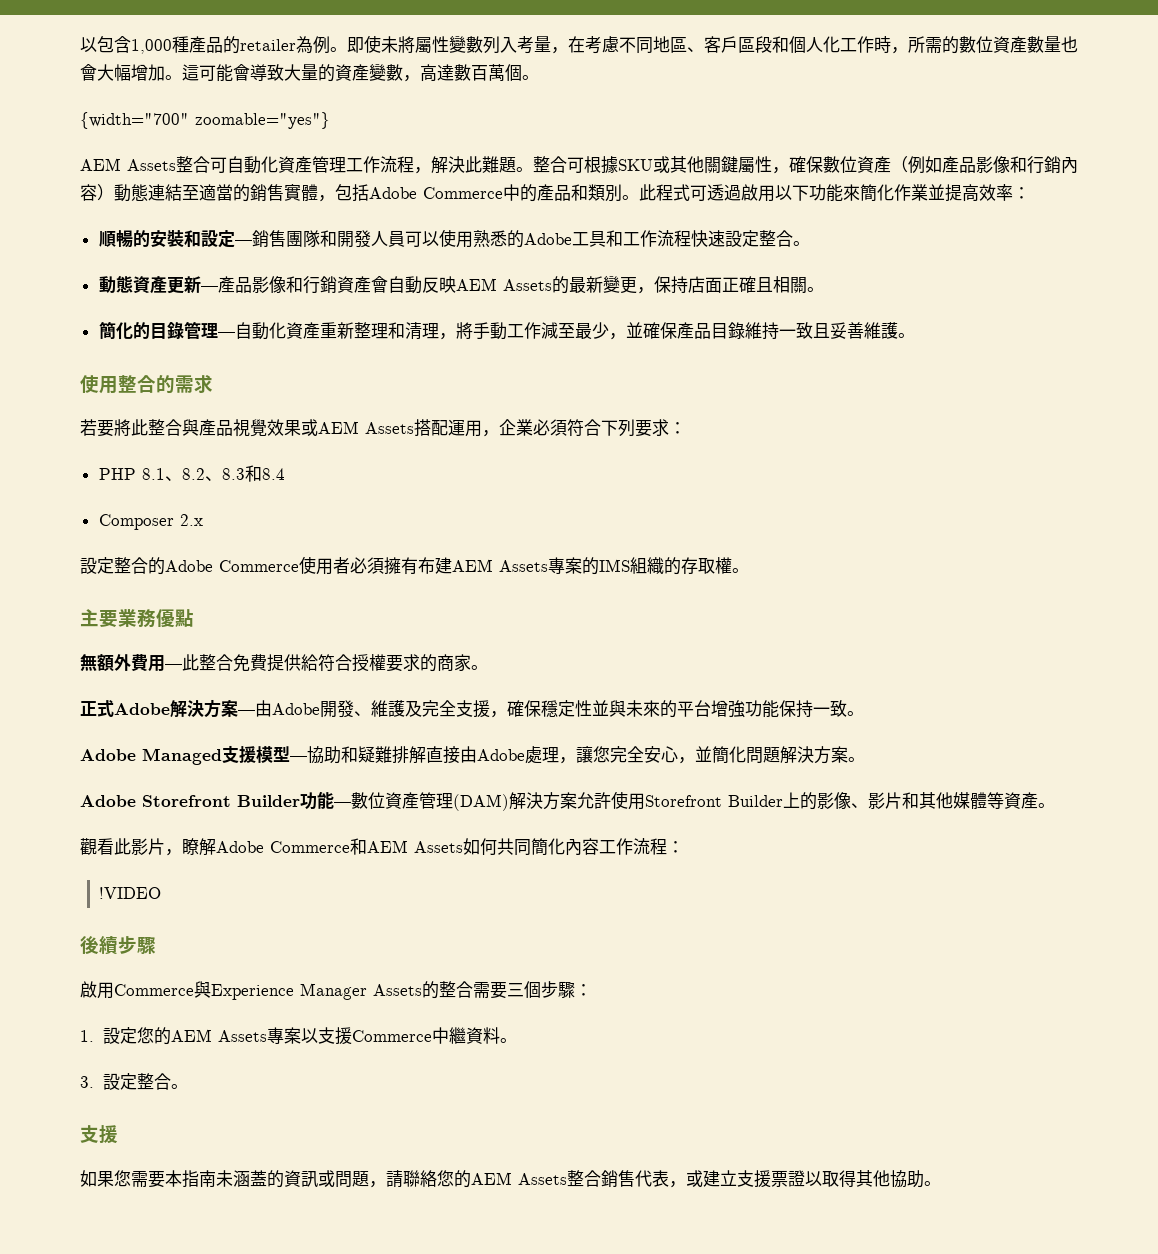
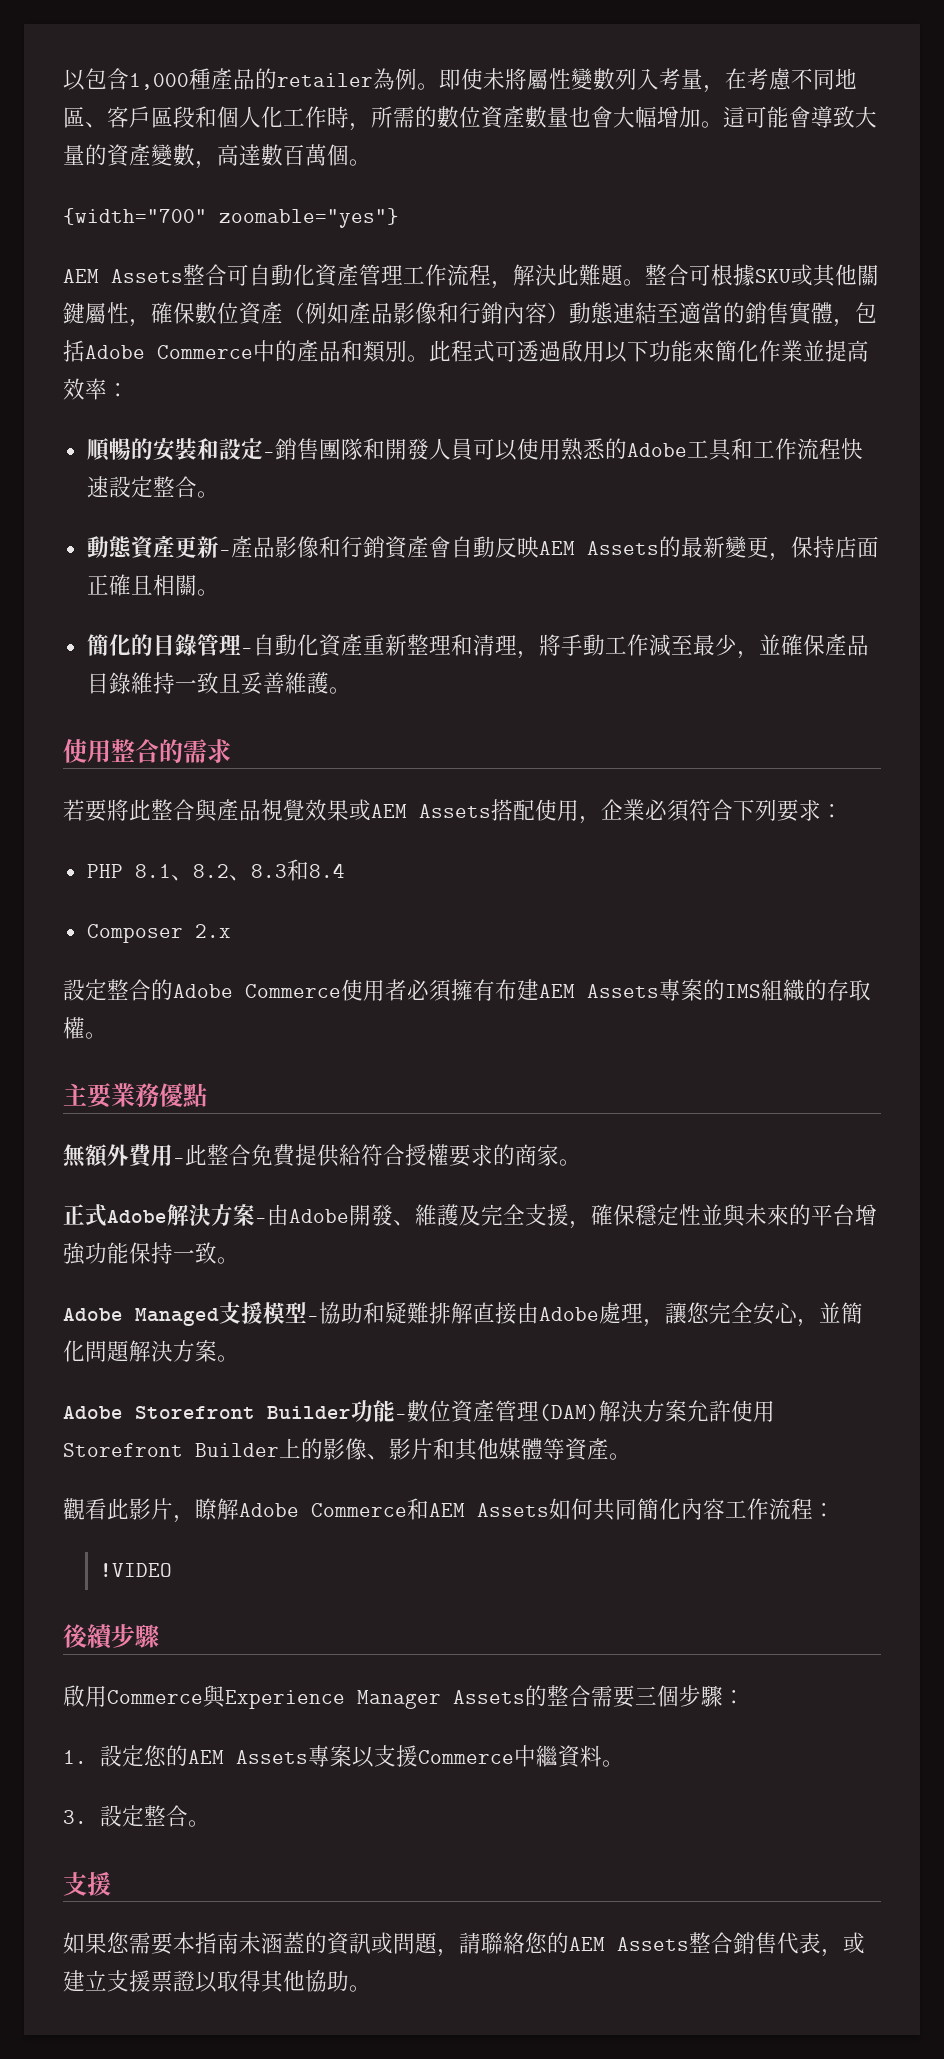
- 若要將此整合與產品視覺效果或AEM Assets搭配運用，企業必須符合下列要求：
+ 若要將此整合與產品視覺效果或AEM Assets搭配使用，企業必須符合下列要求：

